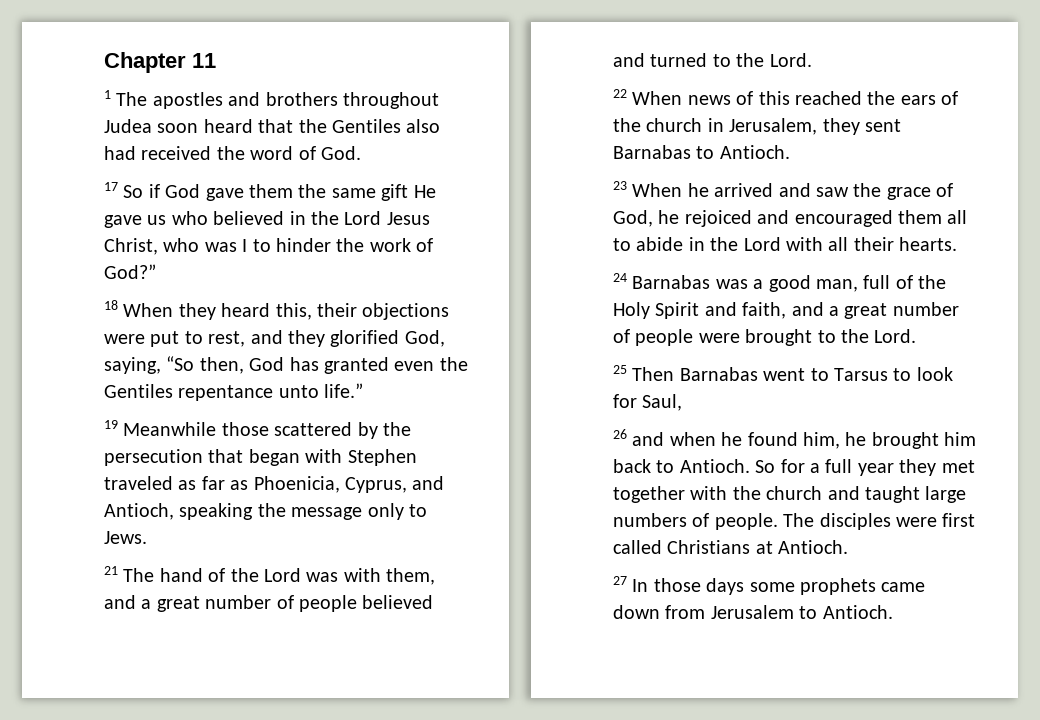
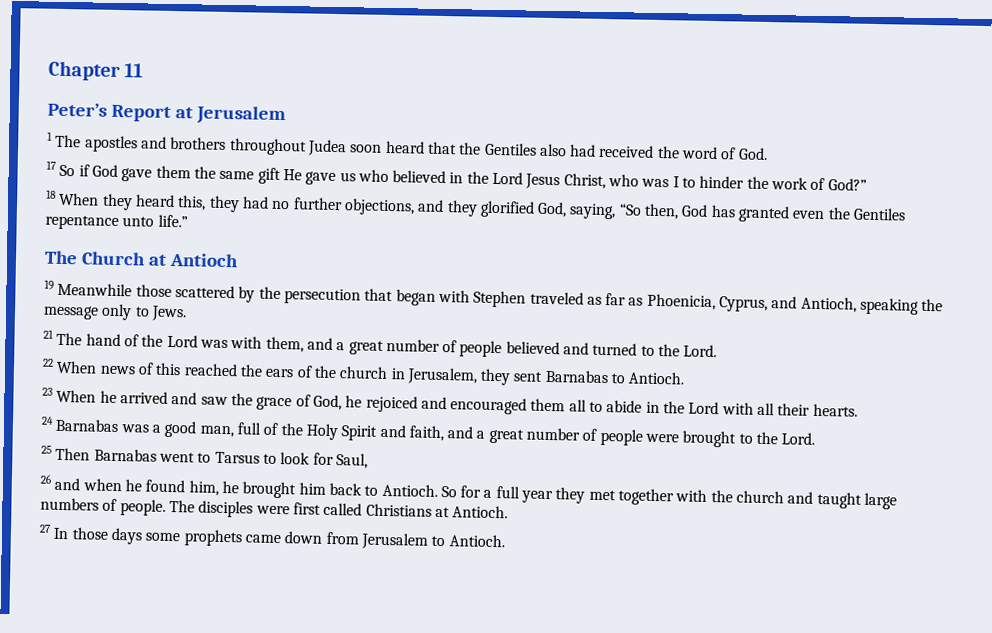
+ Peter’s Report at Jerusalem
- 18 When they heard this, their objections were put to rest, and they glorified God, saying, “So then, God has granted even the Gentiles repentance unto life.”
+ 18 When they heard this, they had no further objections, and they glorified God, saying, “So then, God has granted even the Gentiles repentance unto life.”
+ The Church at Antioch

